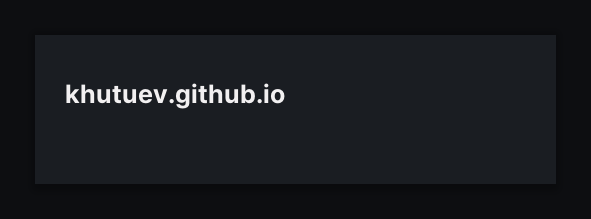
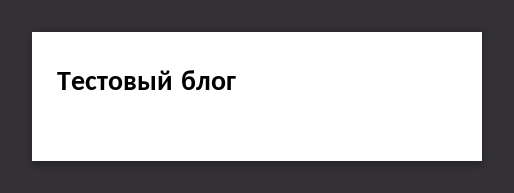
- khutuev.github.io
+ Тестовый блог

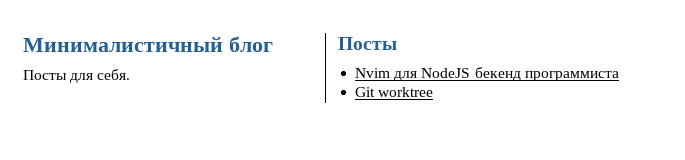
- Тестовый блог
+ Минималистичный блог
+ Посты для себя.
+ Посты
+ Nvim для NodeJS бекенд программиста
+ Git worktree

